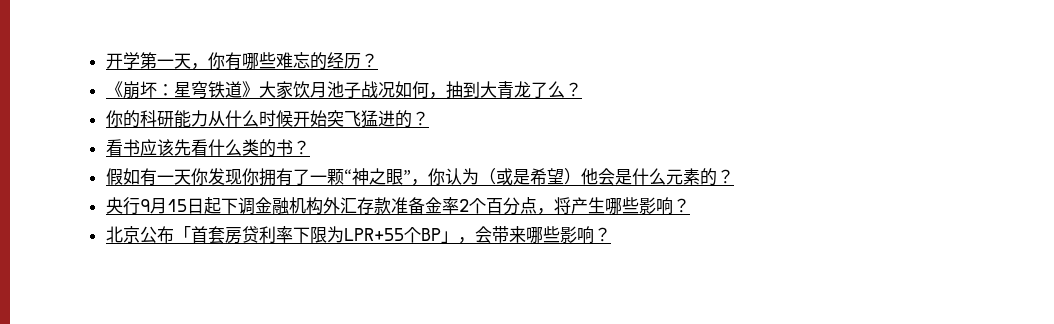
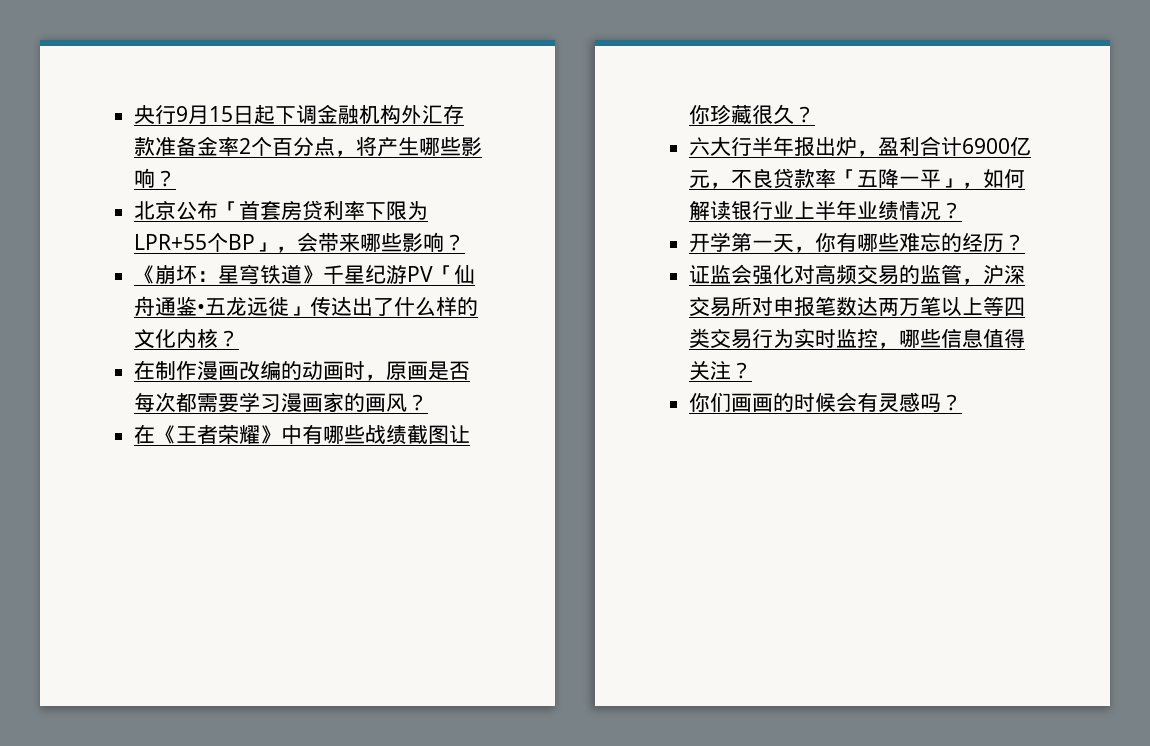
- 开学第一天，你有哪些难忘的经历？
- 《崩坏：星穹铁道》大家饮月池子战况如何，抽到大青龙了么？
- 你的科研能力从什么时候开始突飞猛进的？
- 看书应该先看什么类的书？
- 假如有一天你发现你拥有了一颗“神之眼”，你认为（或是希望）他会是什么元素的？
+ 《崩坏：星穹铁道》千星纪游PV「仙舟通鉴•五龙远徙」传达出了什么样的文化内核？
+ 在制作漫画改编的动画时，原画是否每次都需要学习漫画家的画风？
+ 在《王者荣耀》中有哪些战绩截图让你珍藏很久？
+ 六大行半年报出炉，盈利合计6900亿元，不良贷款率「五降一平」，如何解读银行业上半年业绩情况？
+ 开学第一天，你有哪些难忘的经历？
+ 证监会强化对高频交易的监管，沪深交易所对申报笔数达两万笔以上等四类交易行为实时监控，哪些信息值得关注？
+ 你们画画的时候会有灵感吗？

